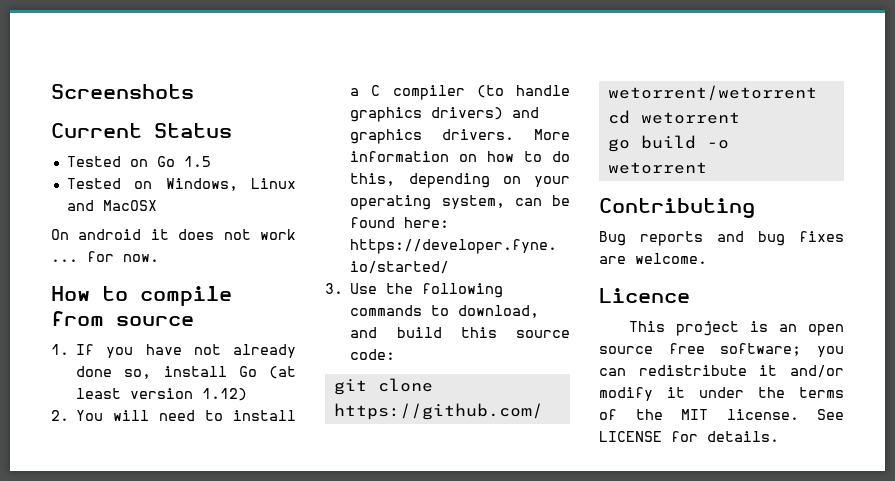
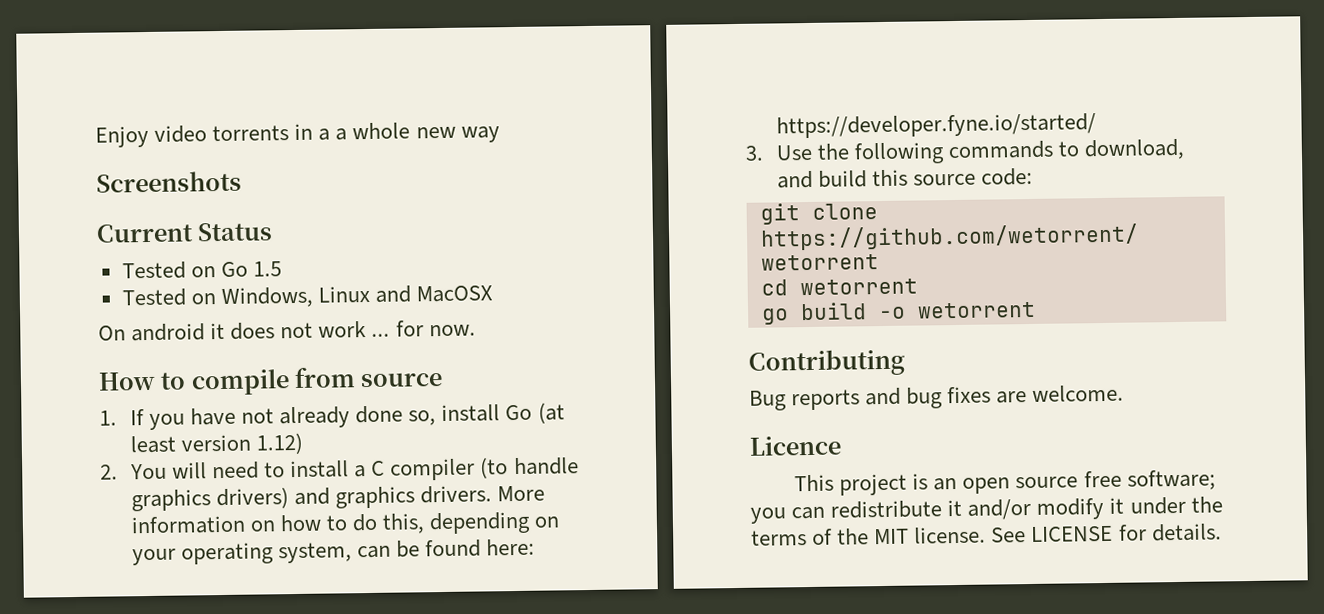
+ Enjoy video torrents in a a whole new way

